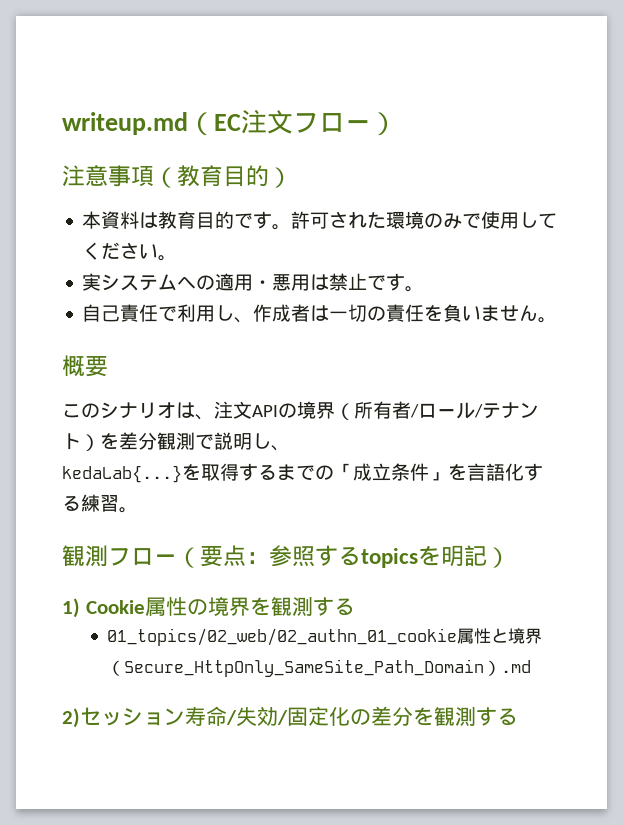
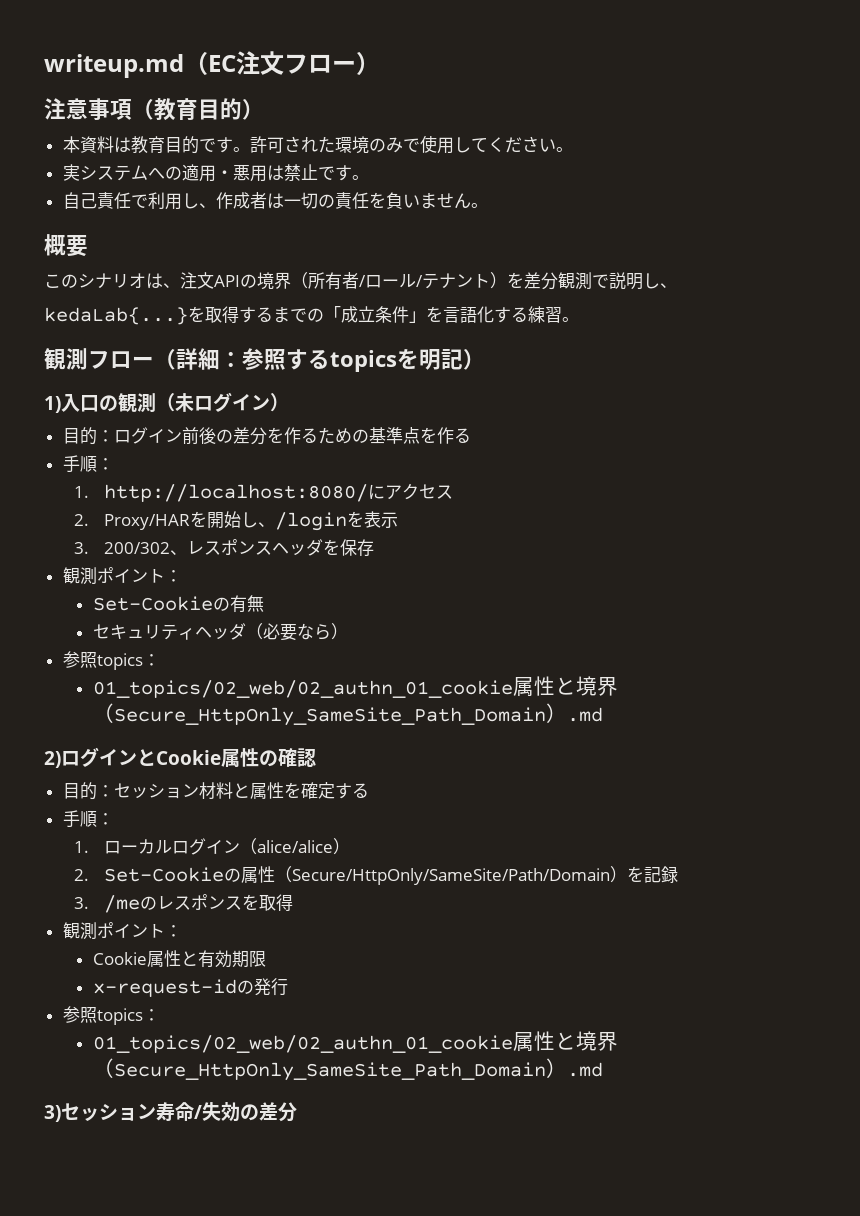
- 観測フロー（要点：参照するtopicsを明記）
+ 観測フロー（詳細：参照するtopicsを明記）
- 1) Cookie属性の境界を観測する
+ 1)入口の観測（未ログイン）
+ 目的：ログイン前後の差分を作るための基準点を作る
+ 手順：
+ 1. http://localhost:8080/にアクセス
+ 2. Proxy/HARを開始し、/loginを表示
+ 3. 200/302、レスポンスヘッダを保存
+ 観測ポイント：
+ Set-Cookieの有無
+ セキュリティヘッダ（必要なら）
+ 参照topics：
- 2)セッション寿命/失効/固定化の差分を観測する
+ 2)ログインとCookie属性の確認
+ 目的：セッション材料と属性を確定する
+ 手順：
+ 1.ローカルログイン（alice/alice）
+ 2. Set-Cookieの属性（Secure/HttpOnly/SameSite/Path/Domain）を記録
+ 3. /meのレスポンスを取得
+ 観測ポイント：
+ Cookie属性と有効期限
+ x-request-idの発行
+ 参照topics：
+ 01_topics/02_web/02_authn_01_cookie属性と境界（Secure_HttpOnly_SameSite_Path_Domain）.md
+ 3)セッション寿命/失効の差分

